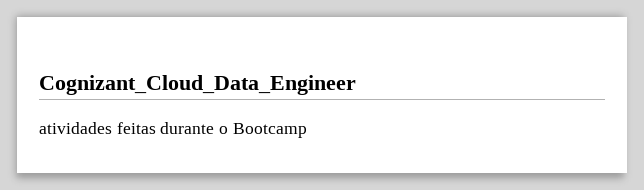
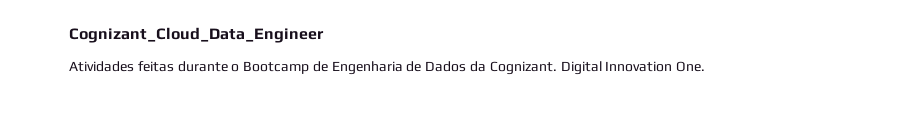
- atividades feitas durante o Bootcamp
+ Atividades feitas durante o Bootcamp de Engenharia de Dados da Cognizant. Digital Innovation One.

